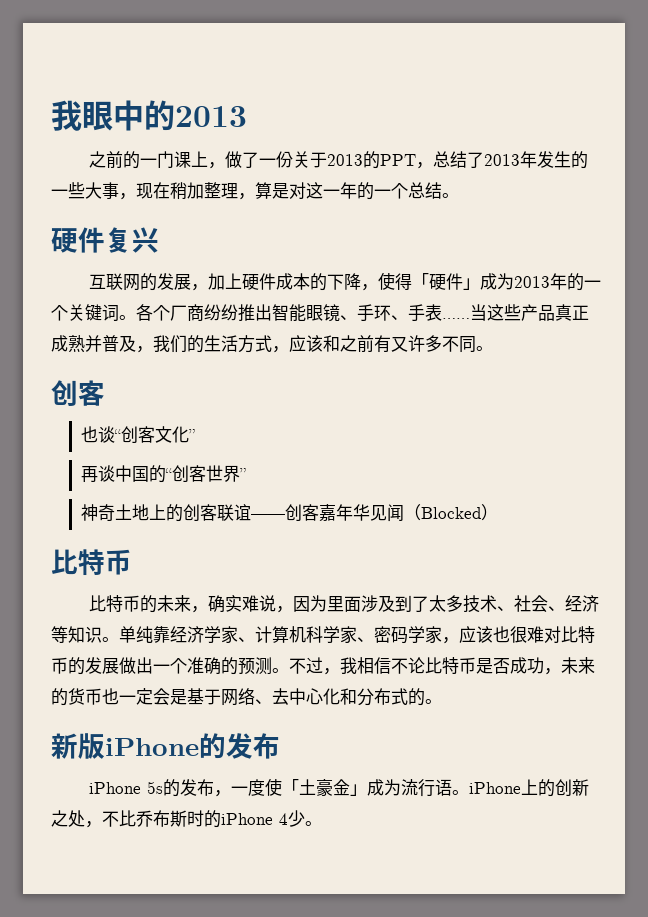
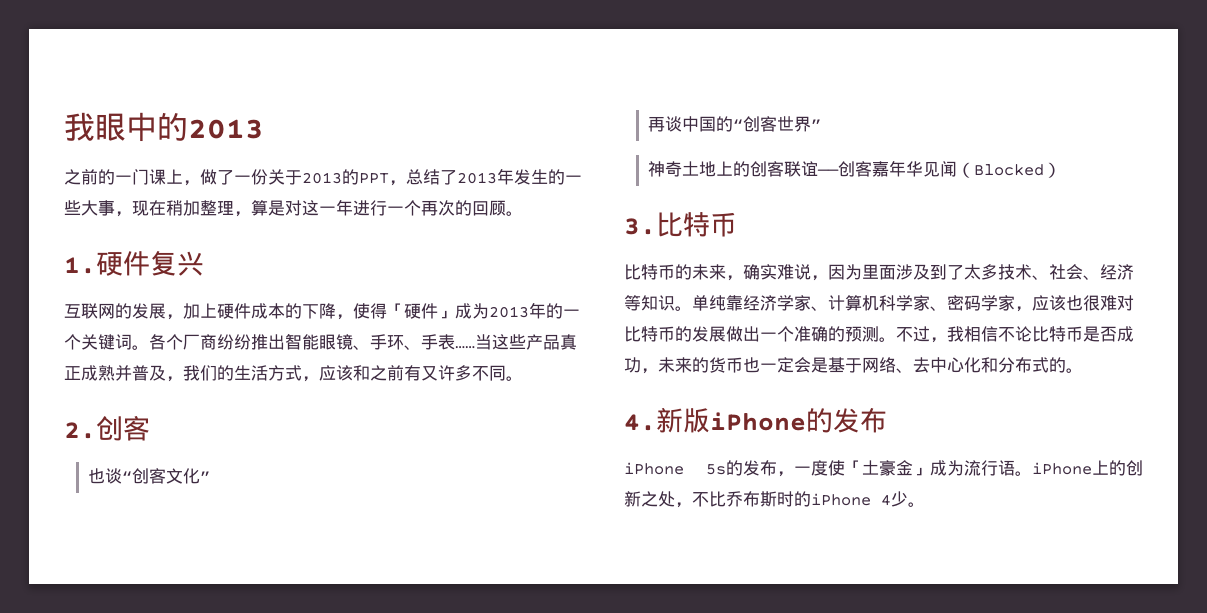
- 之前的一门课上，做了一份关于2013的PPT，总结了2013年发生的一些大事，现在稍加整理，算是对这一年的一个总结。
- 硬件复兴
+ 之前的一门课上，做了一份关于2013的PPT，总结了2013年发生的一些大事，现在稍加整理，算是对这一年进行一个再次的回顾。
+ 1.硬件复兴
  当这些产品真正成熟并普及，我们的生活方式，应该和之前有又许多不同。
- 创客
+ 2.创客
  神奇土地上的创客联谊——创客嘉年华见闻（Blocked）
- 比特币
+ 3.比特币
- 新版iPhone的发布
+ 4.新版iPhone的发布

